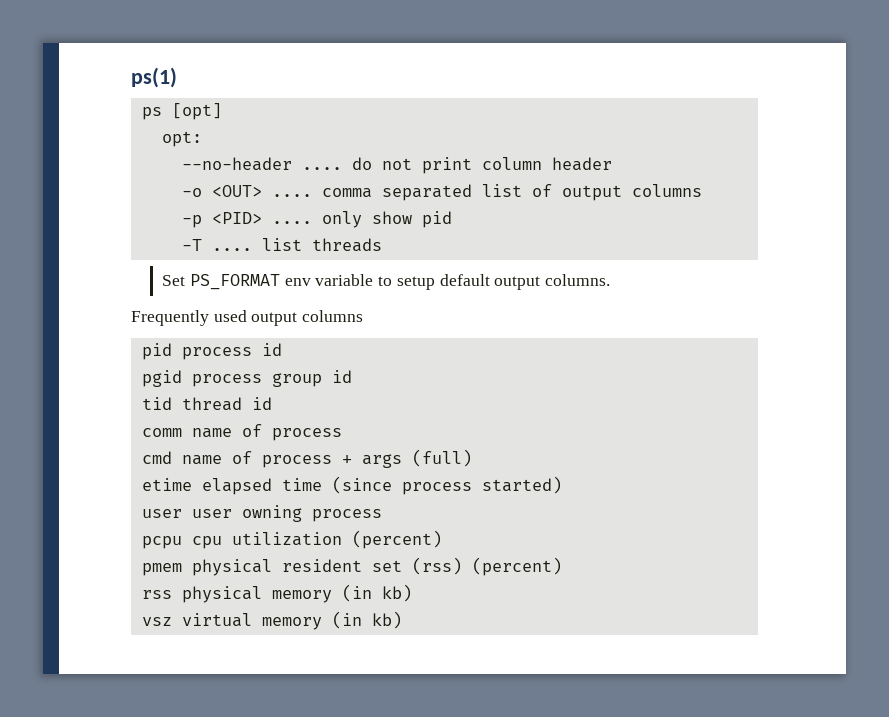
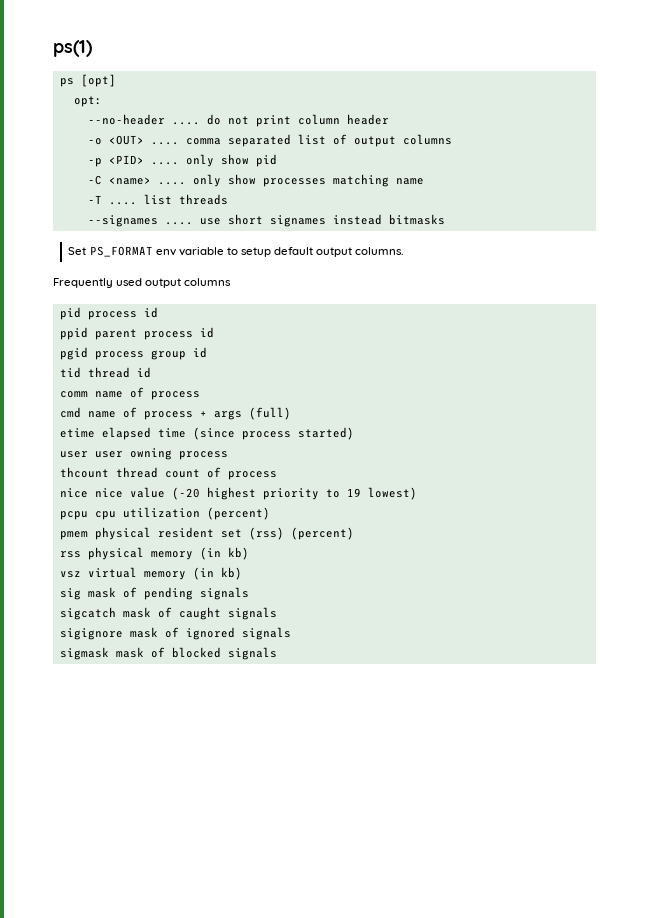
+ -C <name> .... only show processes matching name
  -T .... list threads
+ --signames .... use short signames instead bitmasks
+ ppid parent process id
+ thcount thread count of process
+ nice nice value (-20 highest priority to 19 lowest)
+ sig mask of pending signals
+ sigcatch mask of caught signals
+ sigignore mask of ignored signals
+ sigmask mask of blocked signals

